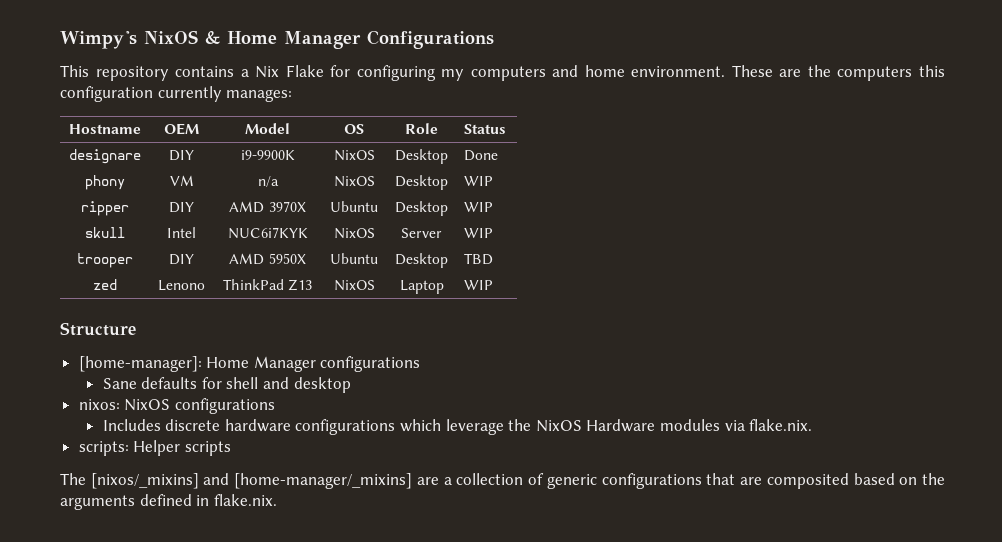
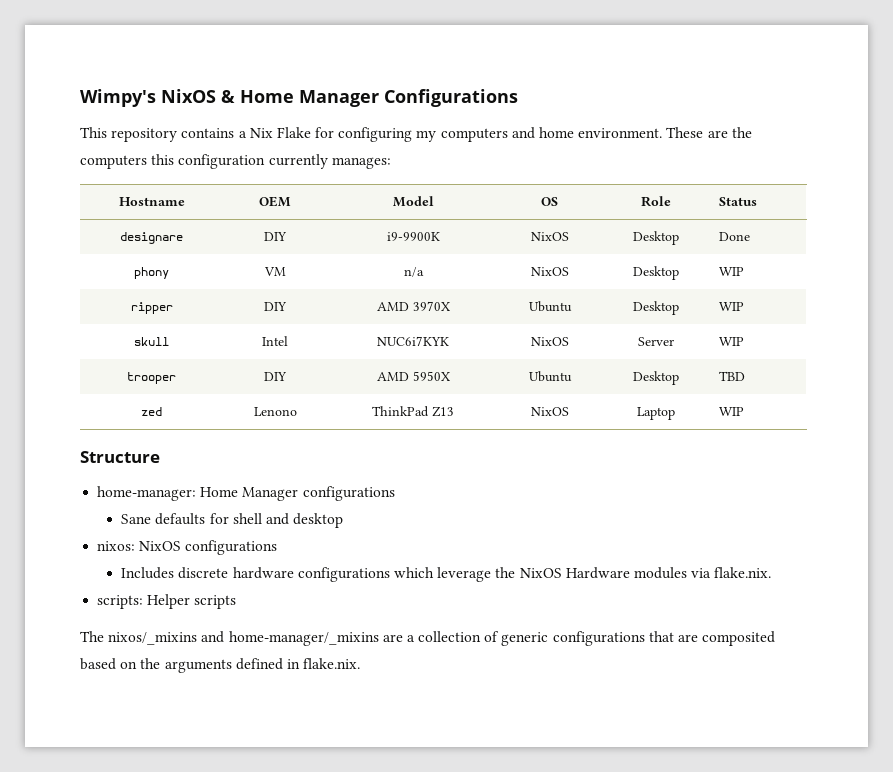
- [home-manager]: Home Manager configurations
+ home-manager: Home Manager configurations
- The [nixos/_mixins] and [home-manager/_mixins] are a collection of generic configurations that are composited based on the arguments defined in flake.nix.
+ The nixos/_mixins and home-manager/_mixins are a collection of generic configurations that are composited based on the arguments defined in flake.nix.

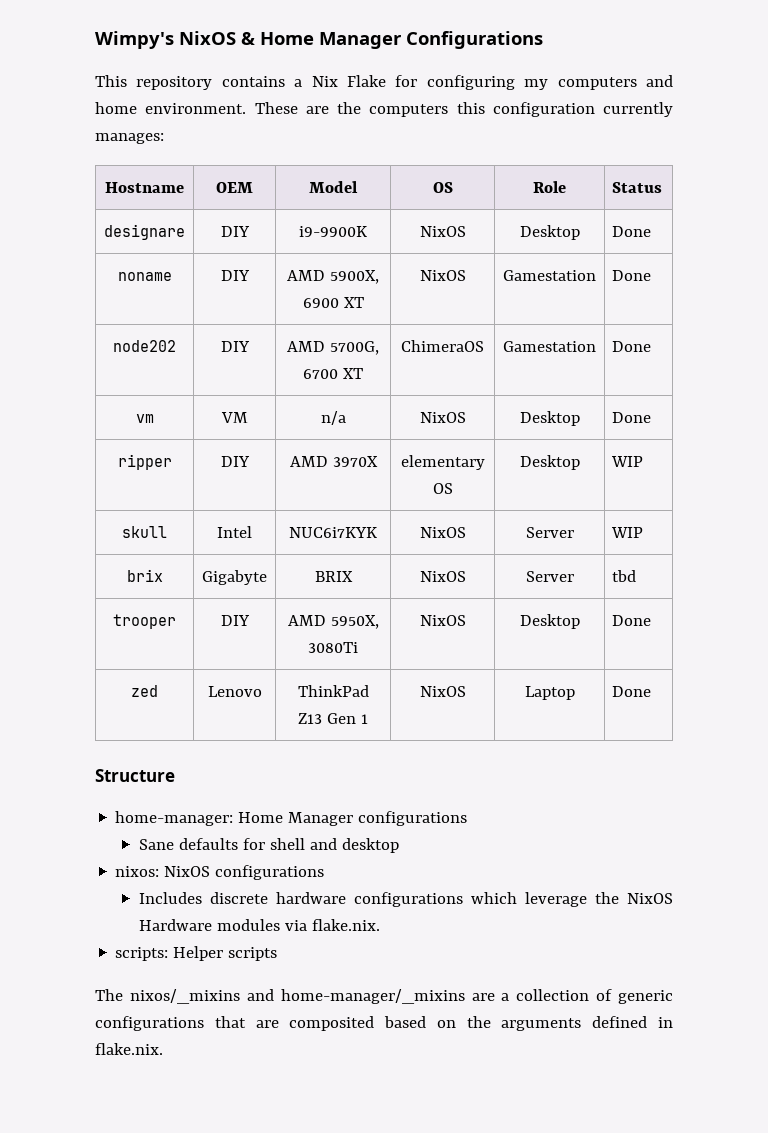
- phony | VM | n/a | NixOS | Desktop | WIP
+ noname | DIY | AMD 5900X, 6900 XT | NixOS | Gamestation | Done
+ node202 | DIY | AMD 5700G, 6700 XT | ChimeraOS | Gamestation | Done
+ vm | VM | n/a | NixOS | Desktop | Done
- ripper | DIY | AMD 3970X | Ubuntu | Desktop | WIP
+ ripper | DIY | AMD 3970X | elementary OS | Desktop | WIP
+ brix | Gigabyte | BRIX | NixOS | Server | tbd
- trooper | DIY | AMD 5950X | Ubuntu | Desktop | TBD
+ trooper | DIY | AMD 5950X, 3080Ti | NixOS | Desktop | Done
- zed | Lenono | ThinkPad Z13 | NixOS | Laptop | WIP
+ zed | Lenovo | ThinkPad Z13 Gen 1 | NixOS | Laptop | Done

